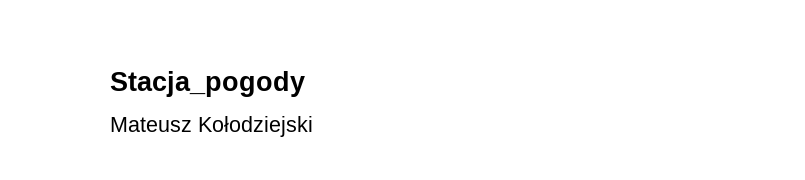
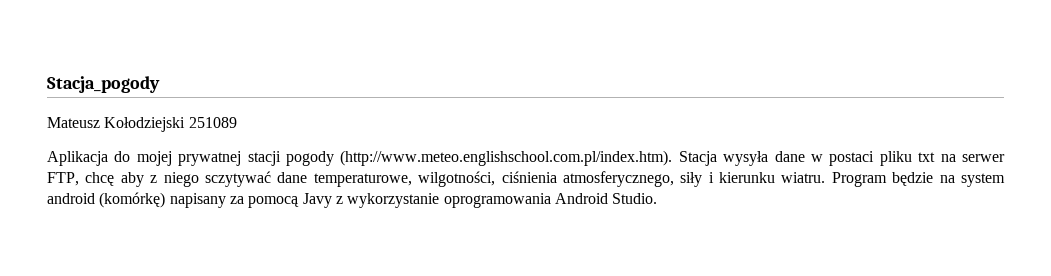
- Mateusz Kołodziejski
+ Mateusz Kołodziejski 251089
+ Aplikacja do mojej prywatnej stacji pogody (http://www.meteo.englishschool.com.pl/index.htm). Stacja wysyła dane w postaci pliku txt na serwer FTP, chcę aby z niego sczytywać dane temperaturowe, wilgotności, ciśnienia atmosferycznego, siły i kierunku wiatru. Program będzie na system android (komórkę) napisany za pomocą Javy z wykorzystanie oprogramowania Android Studio.

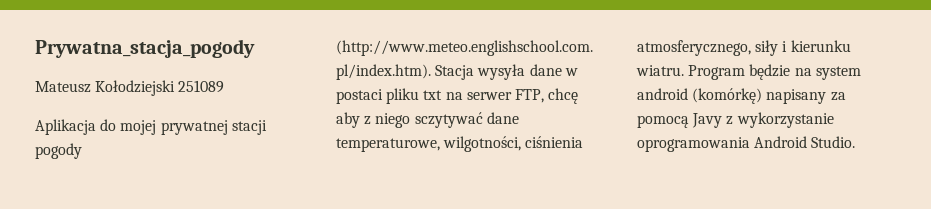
- Stacja_pogody
+ Prywatna_stacja_pogody

